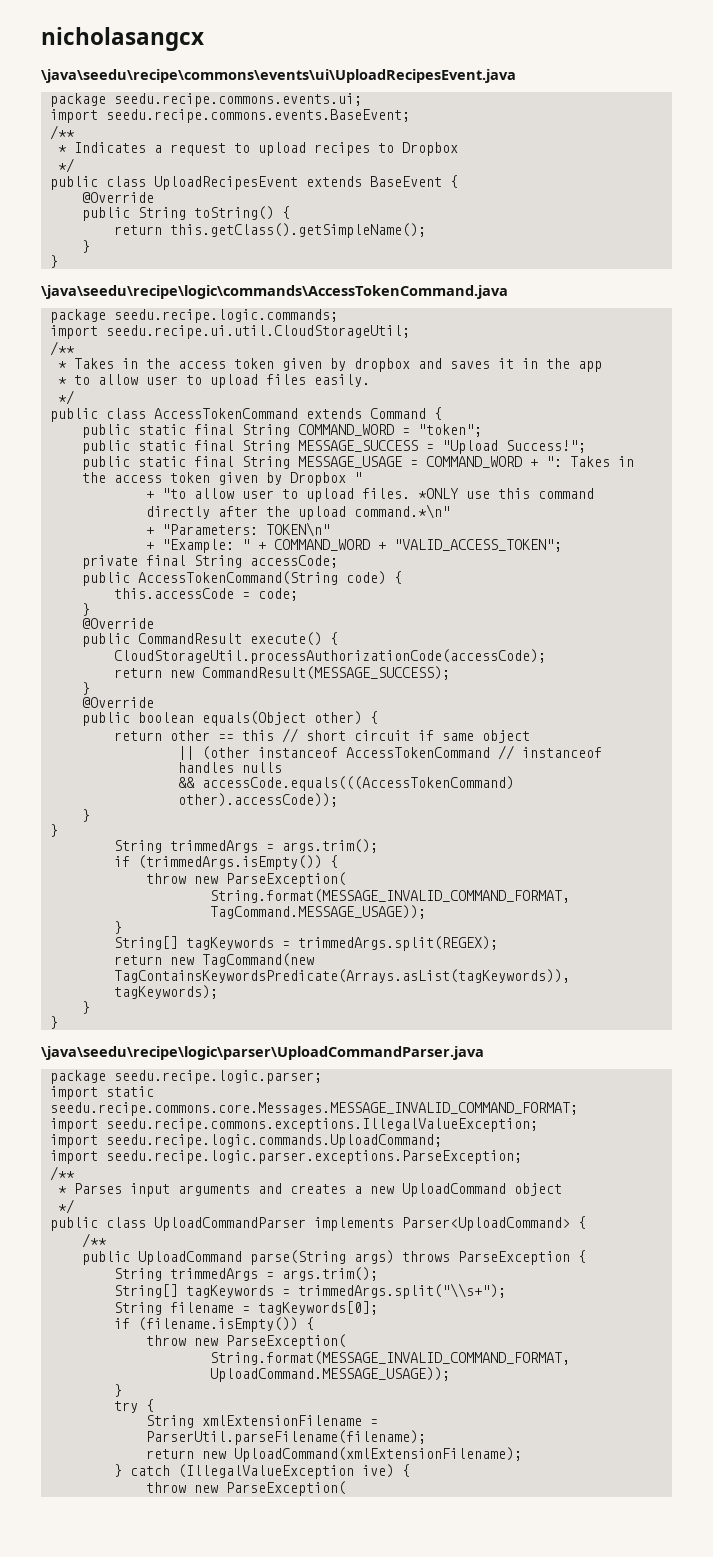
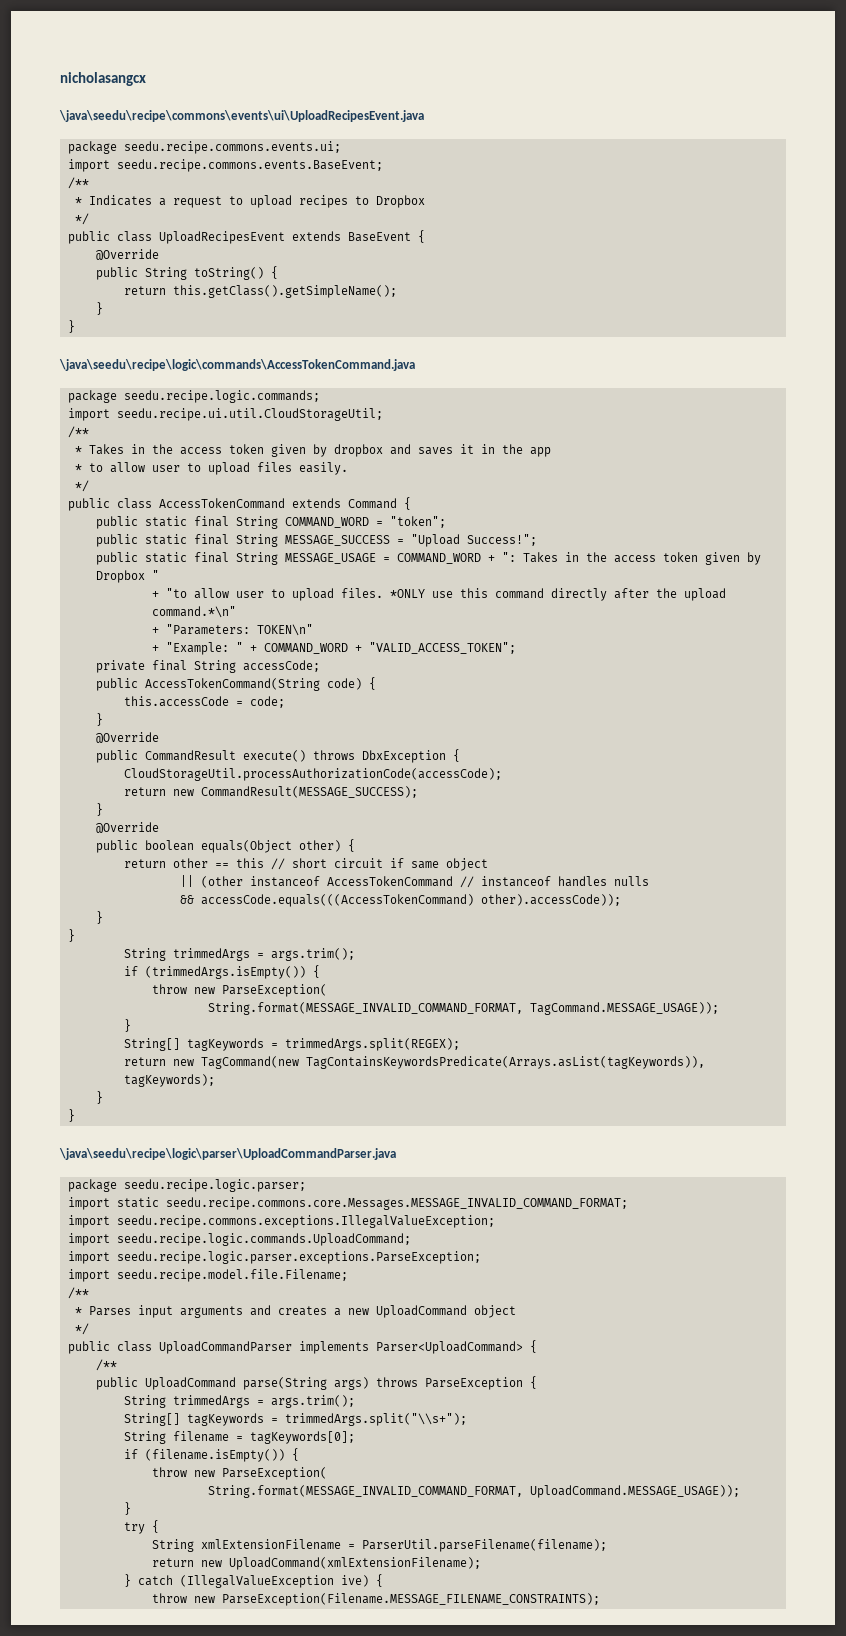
- public CommandResult execute() {
+ public CommandResult execute() throws DbxException {
+ import seedu.recipe.model.file.Filename;
  } catch (IllegalValueException ive) {
- throw new ParseException(
+ throw new ParseException(Filename.MESSAGE_FILENAME_CONSTRAINTS);

